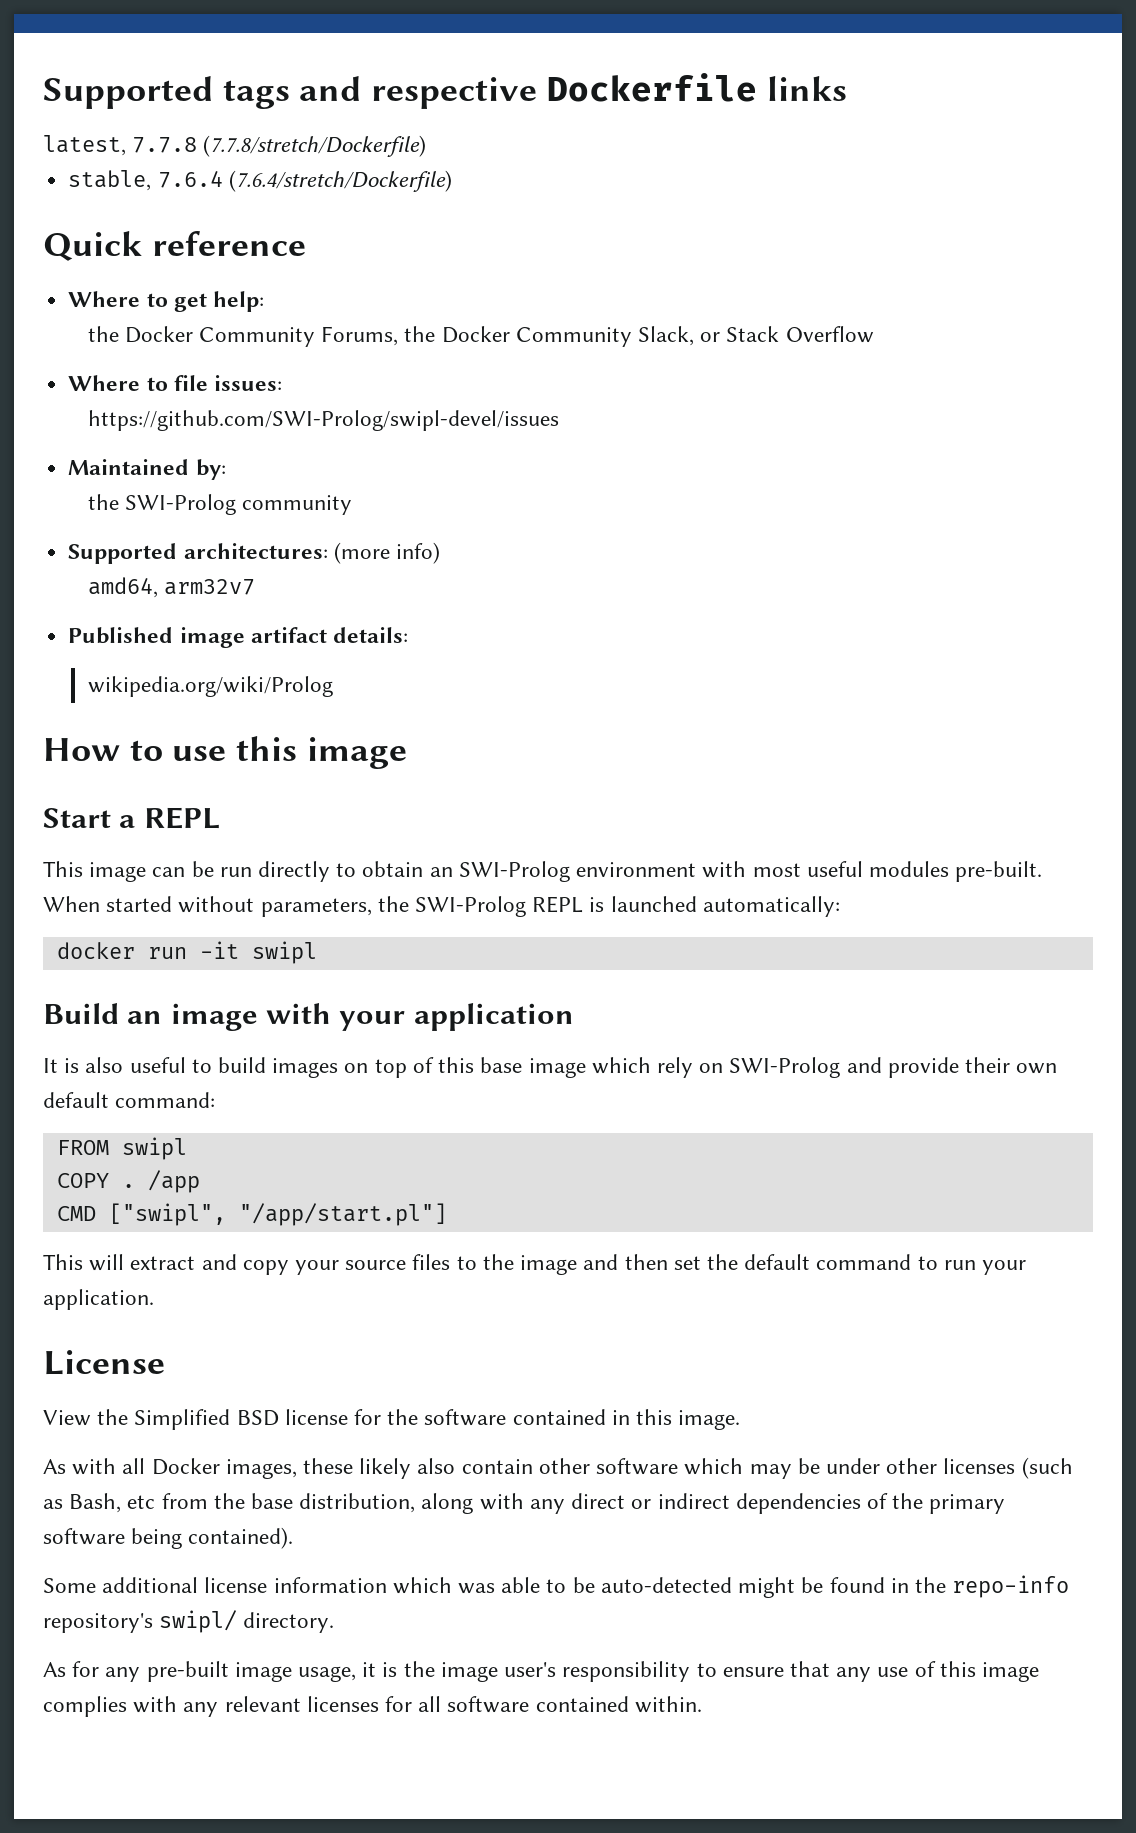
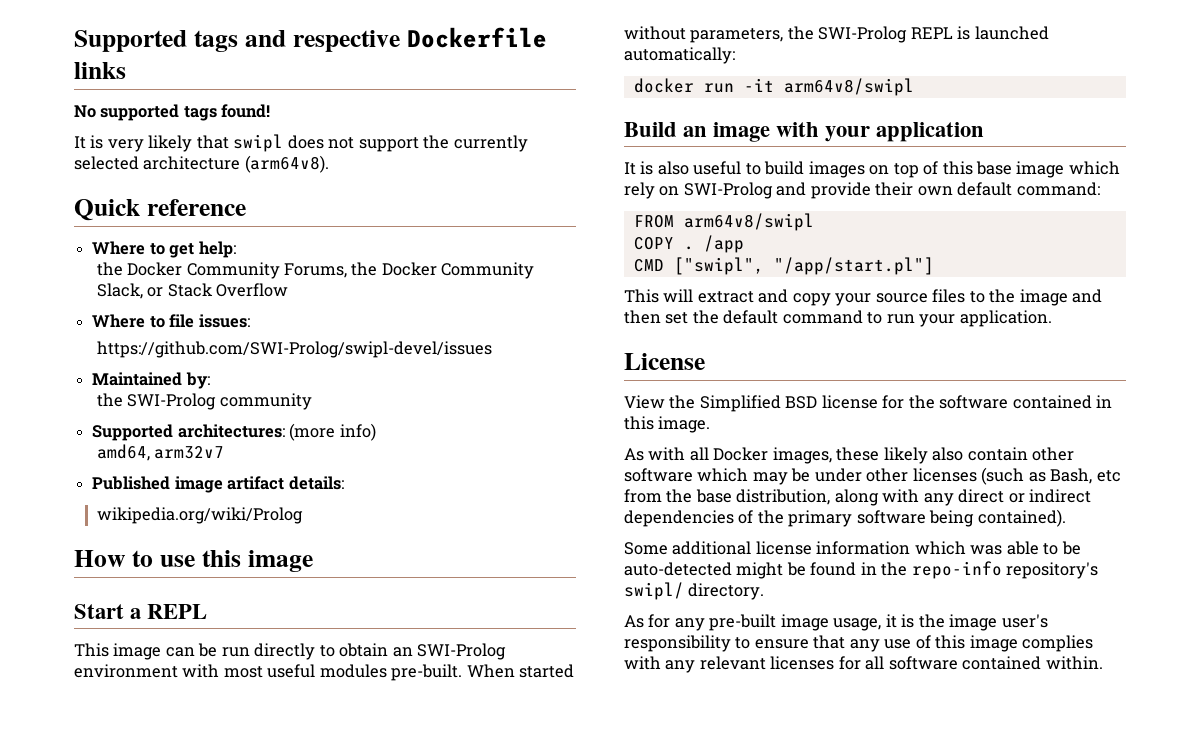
- latest, 7.7.8 (7.7.8/stretch/Dockerfile)
- stable, 7.6.4 (7.6.4/stretch/Dockerfile)
+ No supported tags found!
+ It is very likely that swipl does not support the currently selected architecture (arm64v8).
- docker run -it swipl
+ docker run -it arm64v8/swipl
- FROM swipl
+ FROM arm64v8/swipl

